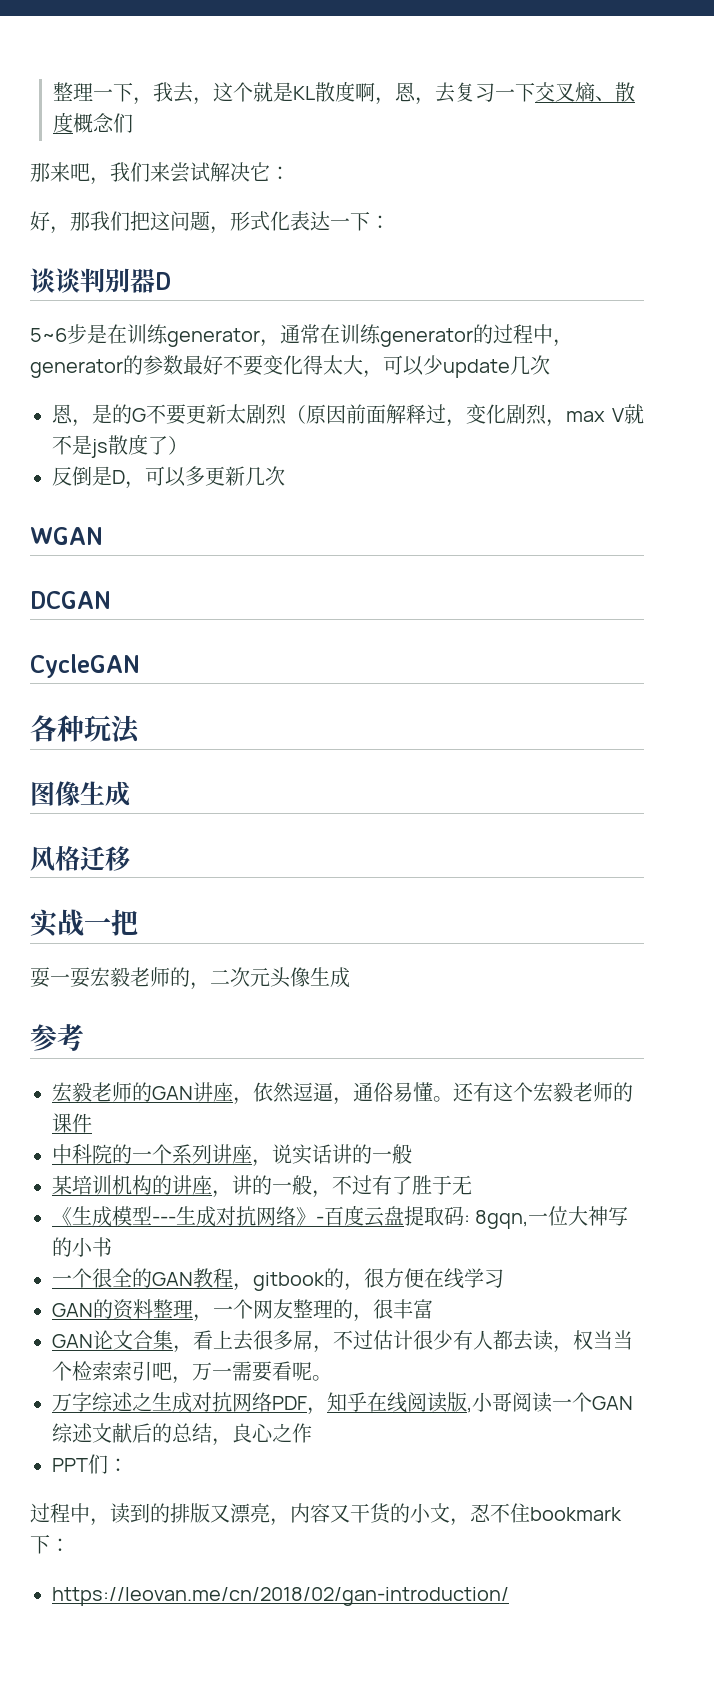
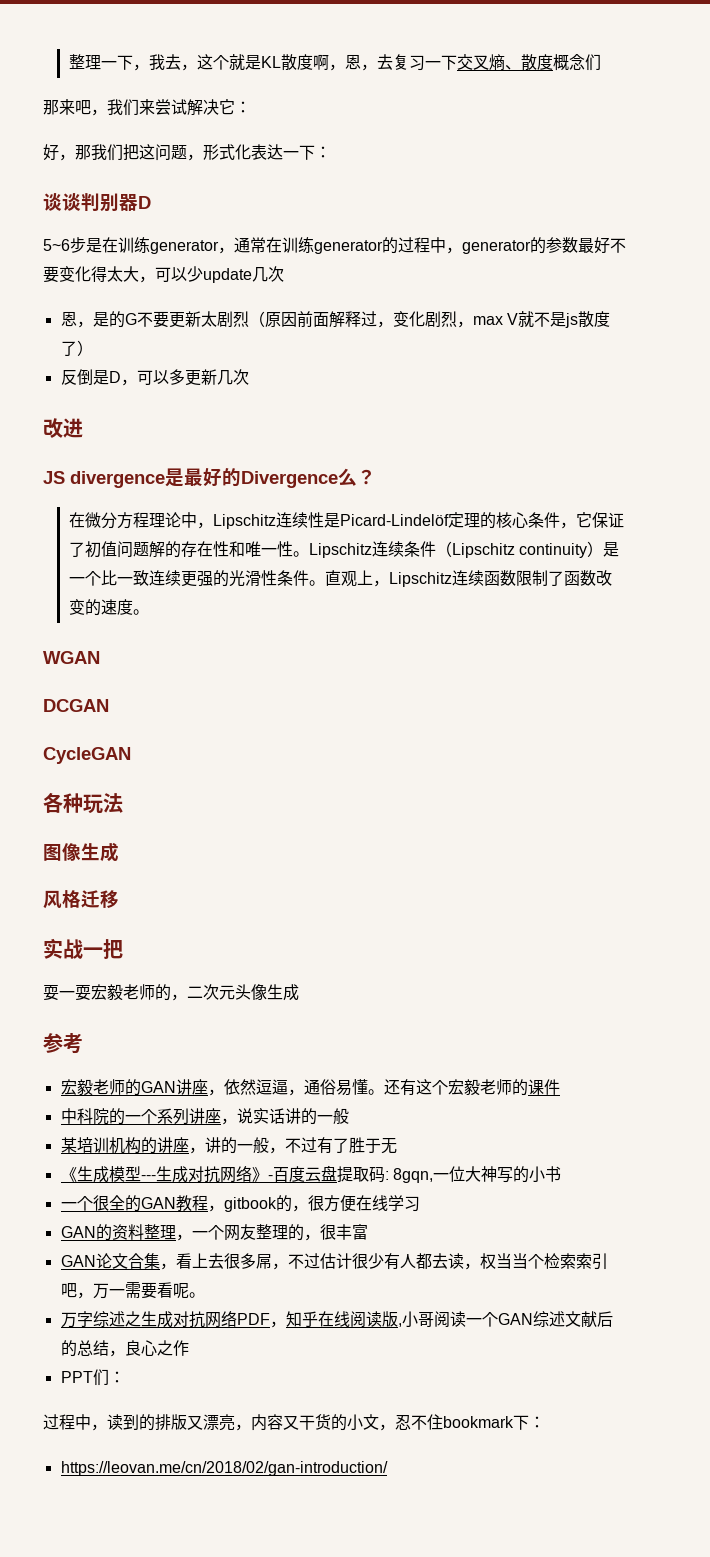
+ 改进
+ JS divergence是最好的Divergence么？
+ 在微分方程理论中，Lipschitz连续性是Picard-Lindelöf定理的核心条件，它保证了初值问题解的存在性和唯一性。Lipschitz连续条件（Lipschitz continuity）是一个比一致连续更强的光滑性条件。直观上，Lipschitz连续函数限制了函数改变的速度。

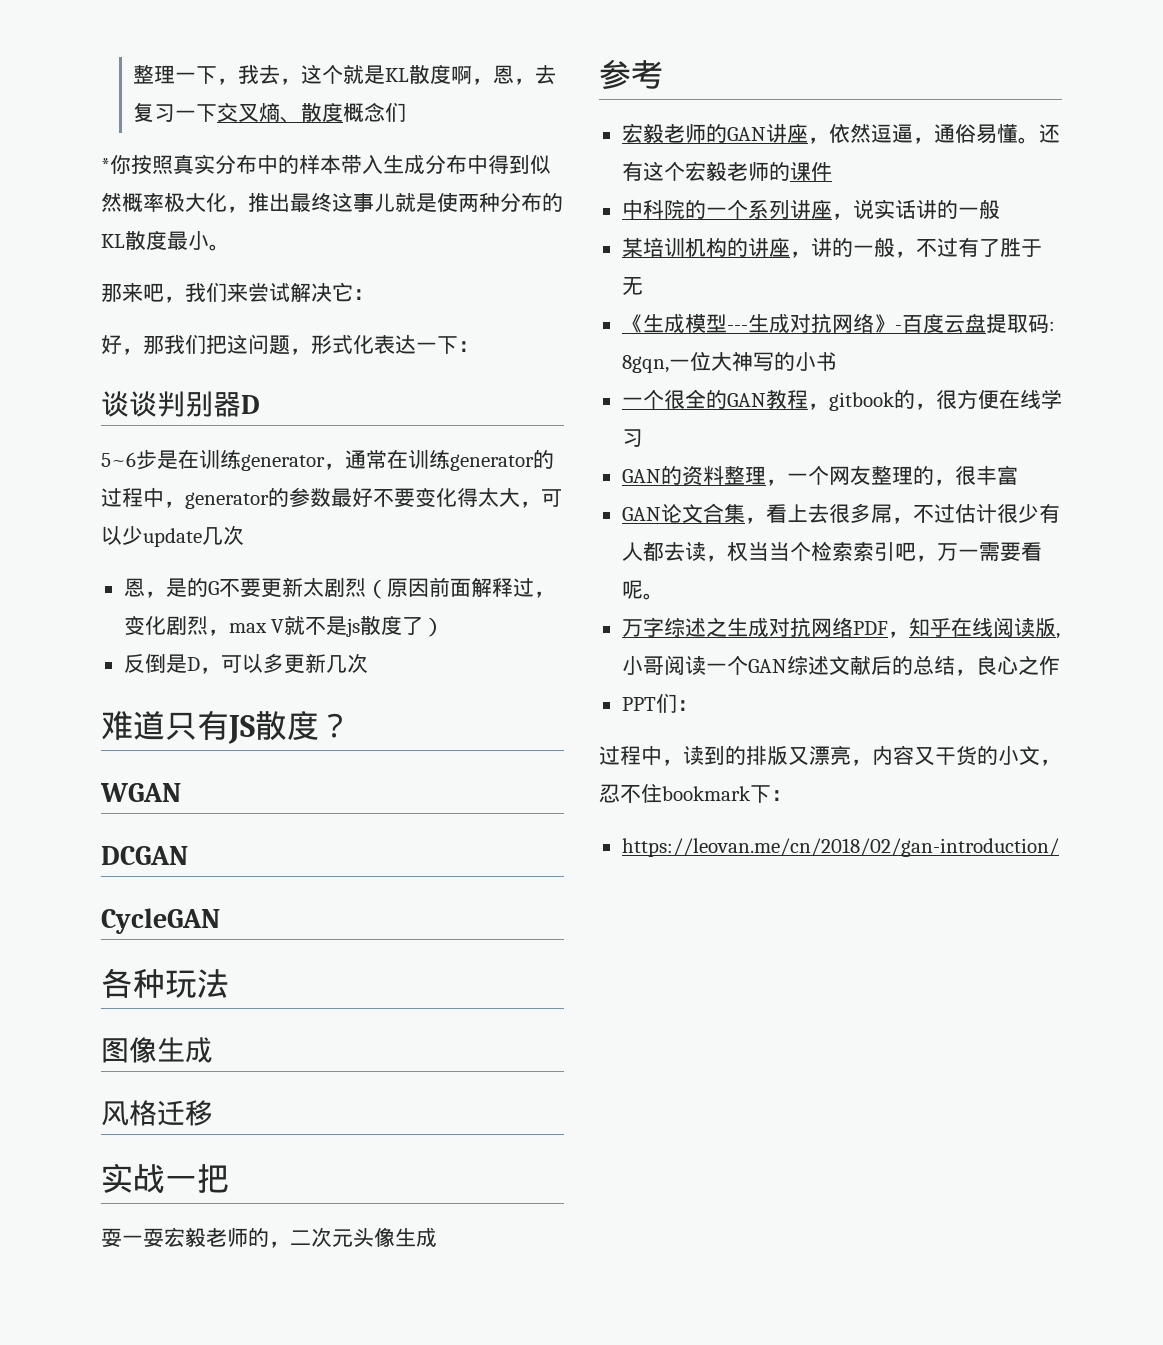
+ *你按照真实分布中的样本带入生成分布中得到似然概率极大化，推出最终这事儿就是使两种分布的KL散度最小。
- 改进
- JS divergence是最好的Divergence么？
- 在微分方程理论中，Lipschitz连续性是Picard-Lindelöf定理的核心条件，它保证了初值问题解的存在性和唯一性。Lipschitz连续条件（Lipschitz continuity）是一个比一致连续更强的光滑性条件。直观上，Lipschitz连续函数限制了函数改变的速度。
+ 难道只有JS散度？

